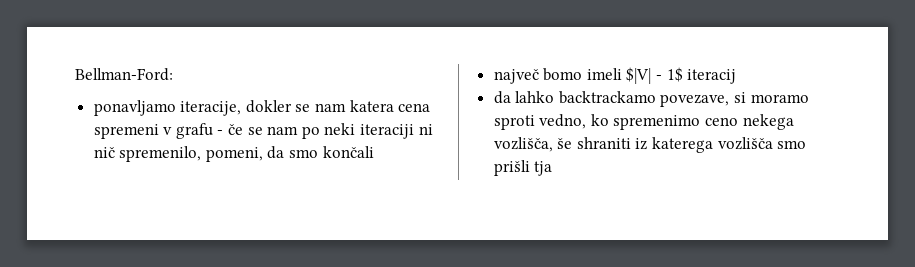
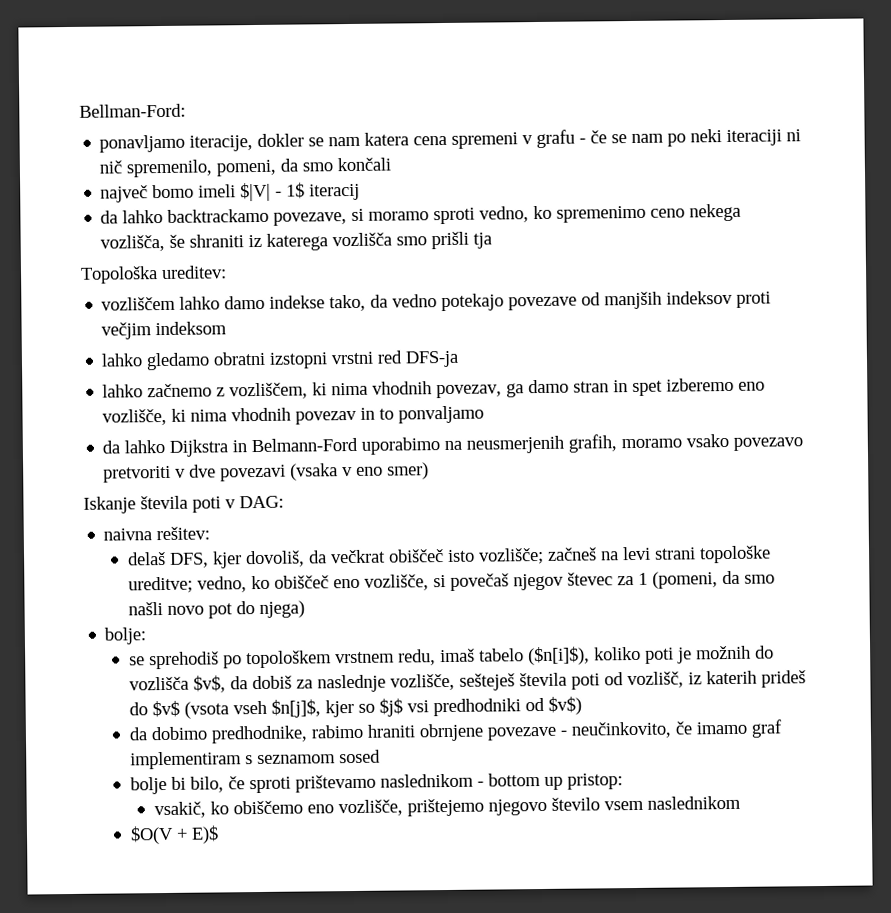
+ Topološka ureditev:
+ vozliščem lahko damo indekse tako, da vedno potekajo povezave od manjših indeksov proti večjim indeksom
+ lahko gledamo obratni izstopni vrstni red DFS-ja
+ lahko začnemo z vozliščem, ki nima vhodnih povezav, ga damo stran in spet izberemo eno vozlišče, ki nima vhodnih povezav in to ponvaljamo
+ da lahko Dijkstra in Belmann-Ford uporabimo na neusmerjenih grafih, moramo vsako povezavo pretvoriti v dve povezavi (vsaka v eno smer)
+ Iskanje števila poti v DAG:
+ naivna rešitev:
+ delaš DFS, kjer dovoliš, da večkrat obiščeč isto vozlišče; začneš na levi strani topološke ureditve; vedno, ko obiščeč eno vozlišče, si povečaš njegov števec za 1 (pomeni, da smo našli novo pot do njega)
+ bolje:
+ se sprehodiš po topološkem vrstnem redu, imaš tabelo ($n[i]$), koliko poti je možnih do vozlišča $v$, da dobiš za naslednje vozlišče, sešteješ števila poti od vozlišč, iz katerih prideš do $v$ (vsota vseh $n[j]$, kjer so $j$ vsi predhodniki od $v$)
+ da dobimo predhodnike, rabimo hraniti obrnjene povezave - neučinkovito, če imamo graf implementiram s seznamom sosed
+ bolje bi bilo, če sproti prištevamo naslednikom - bottom up pristop:
+ vsakič, ko obiščemo eno vozlišče, prištejemo njegovo število vsem naslednikom
+ $O(V + E)$

